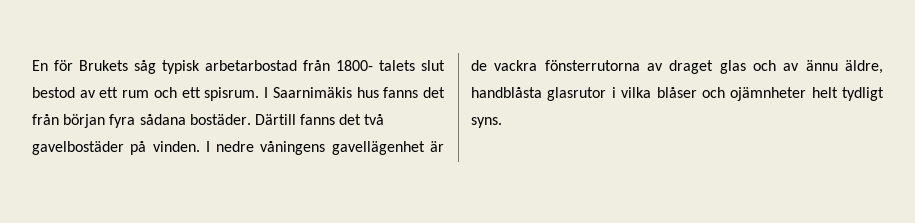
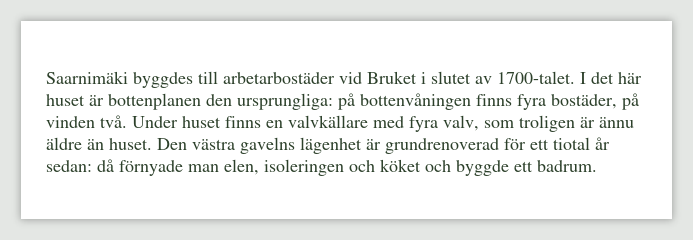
- En för Brukets såg typisk arbetarbostad från 1800- talets slut bestod av ett rum och ett spisrum. I Saarnimäkis hus fanns det från början fyra sådana bostäder. Därtill fanns det två gavelbostäder på vinden. I nedre våningens gavellägenhet är de vackra fönsterrutorna av draget glas och av ännu äldre, handblåsta glasrutor i vilka blåser och ojämnheter helt tydligt syns.
+ Saarnimäki byggdes till arbetarbostäder vid Bruket i slutet av 1700-talet. I det här huset är bottenplanen den ursprungliga: på bottenvåningen finns fyra bostäder, på vinden två. Under huset finns en valvkällare med fyra valv, som troligen är ännu äldre än huset. Den västra gavelns lägenhet är grundrenoverad för ett tiotal år sedan: då förnyade man elen, isoleringen och köket och byggde ett badrum.

